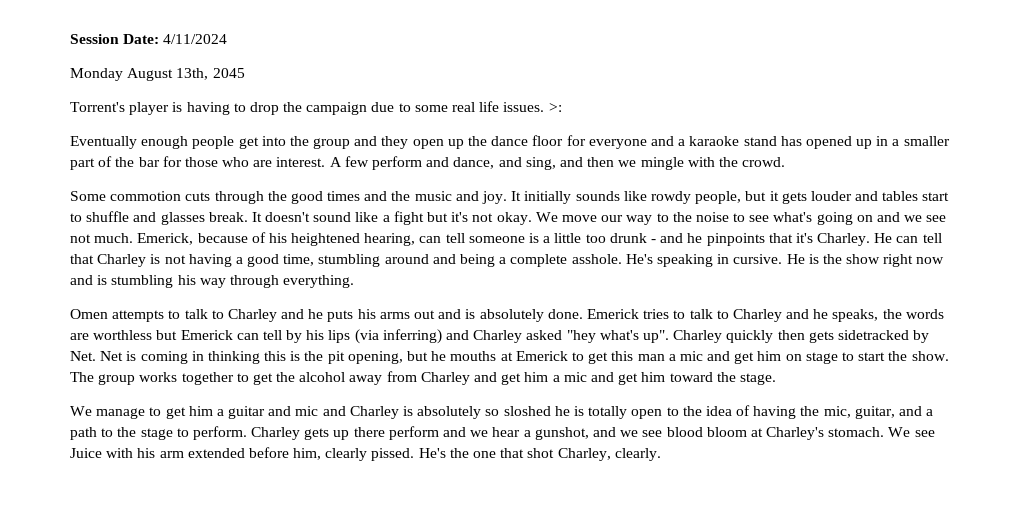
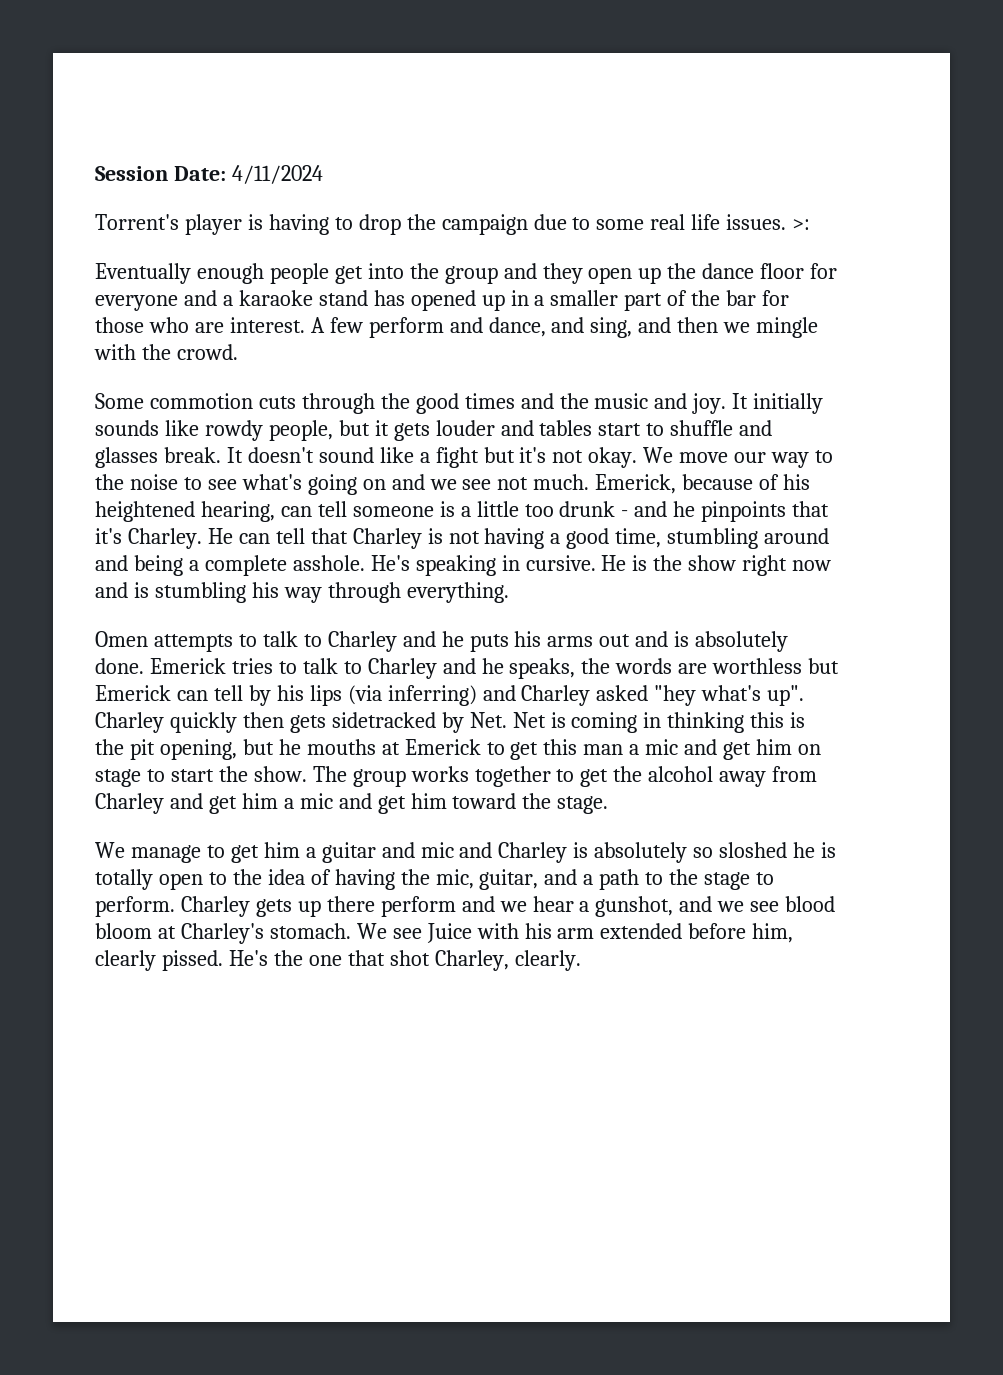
- Monday August 13th, 2045

